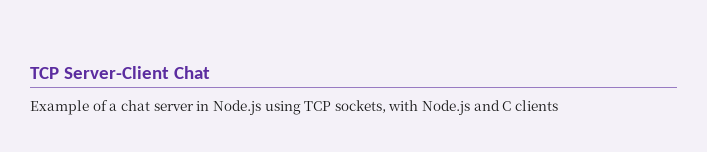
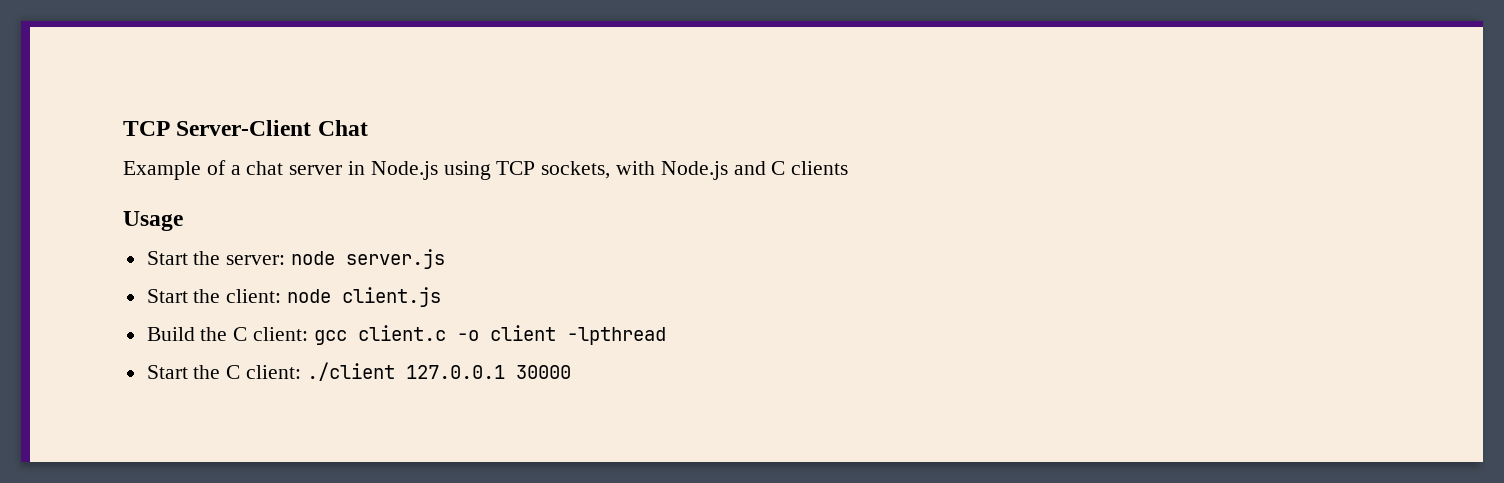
+ Usage
+ Start the server: node server.js
+ Start the client: node client.js
+ Build the C client: gcc client.c -o client -lpthread
+ Start the C client: ./client 127.0.0.1 30000

